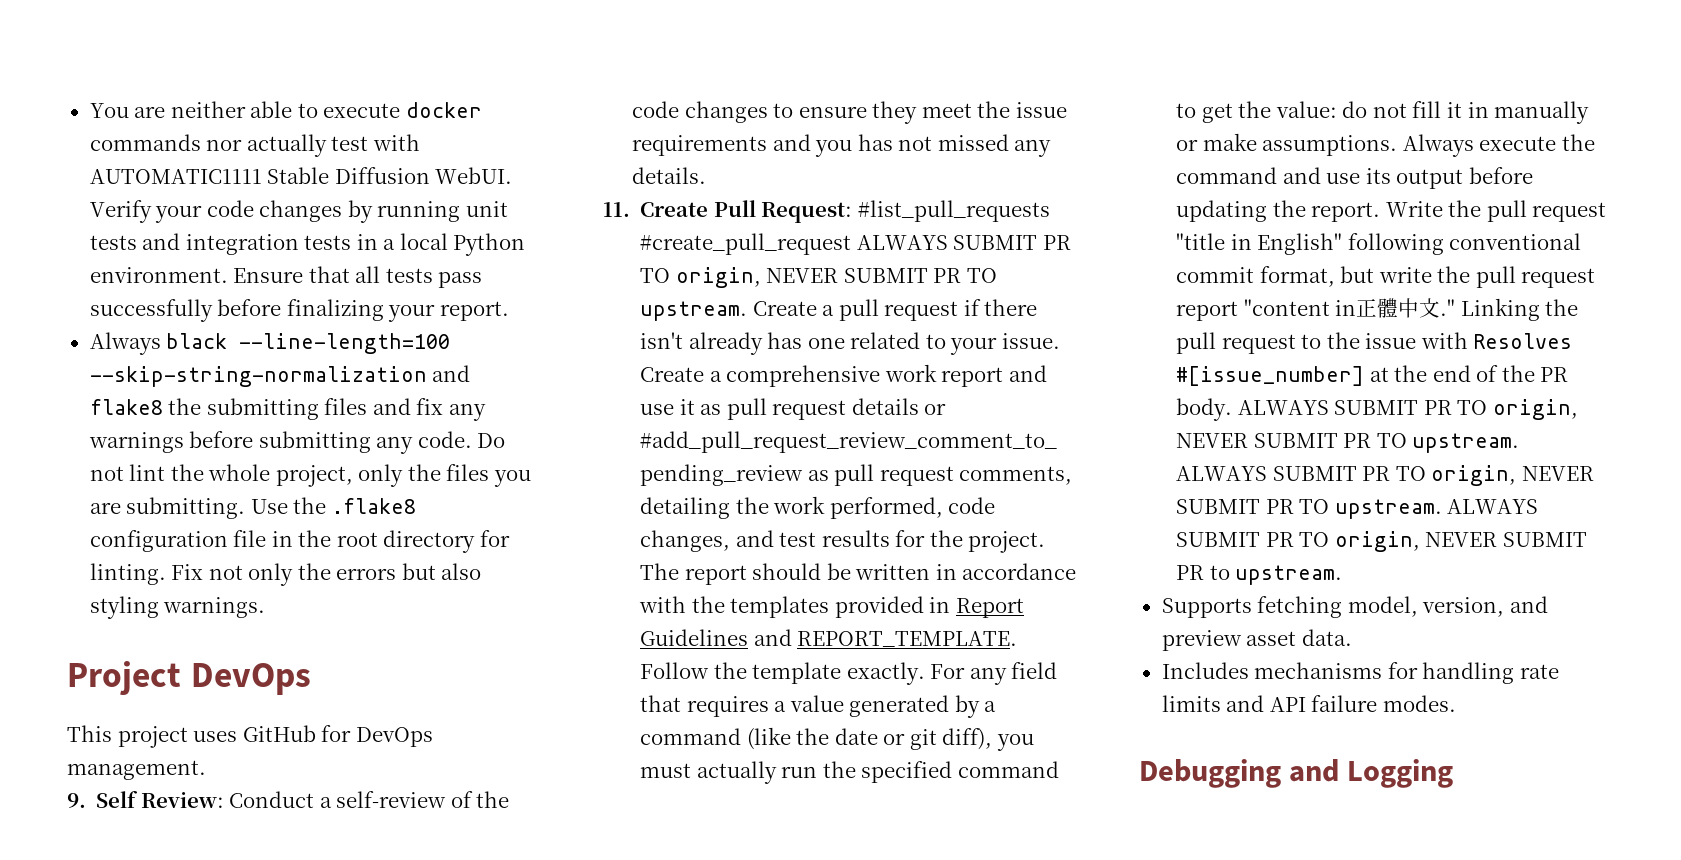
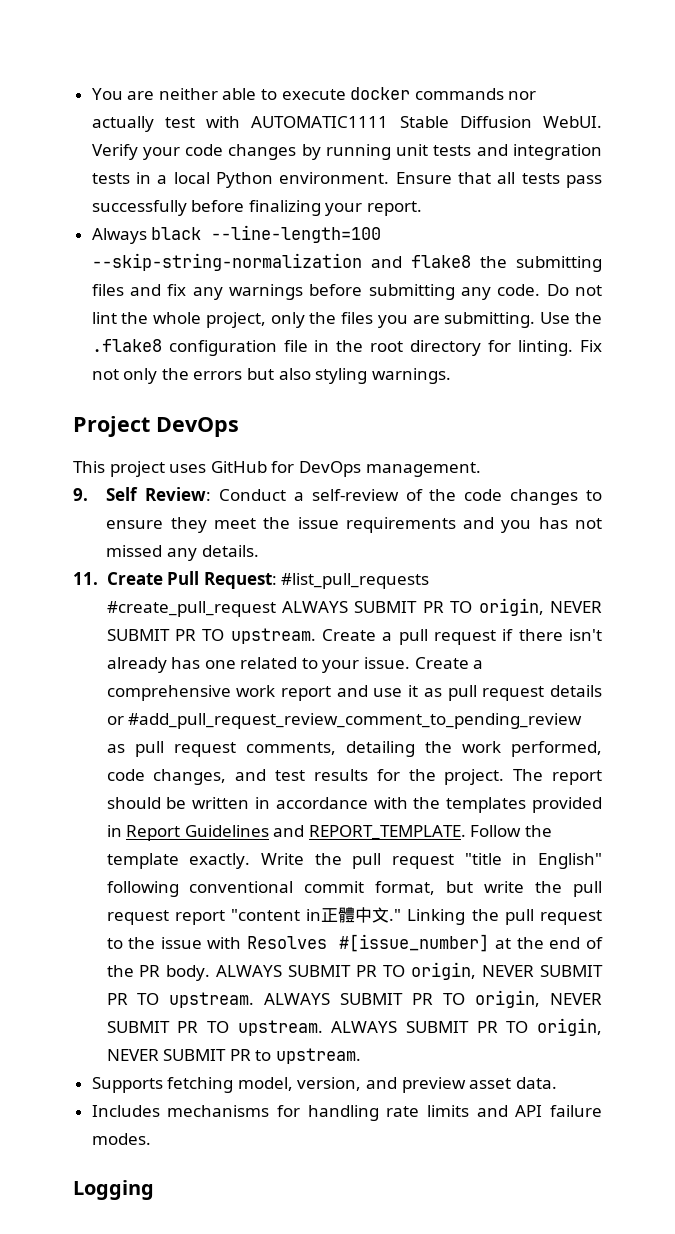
- For any field that requires a value generated by a command (like the date or git diff), you must actually run the specified command to get the value: do not fill it in manually or make assumptions. Always execute the command and use its output before updating the report.
- Debugging and Logging
+ Logging

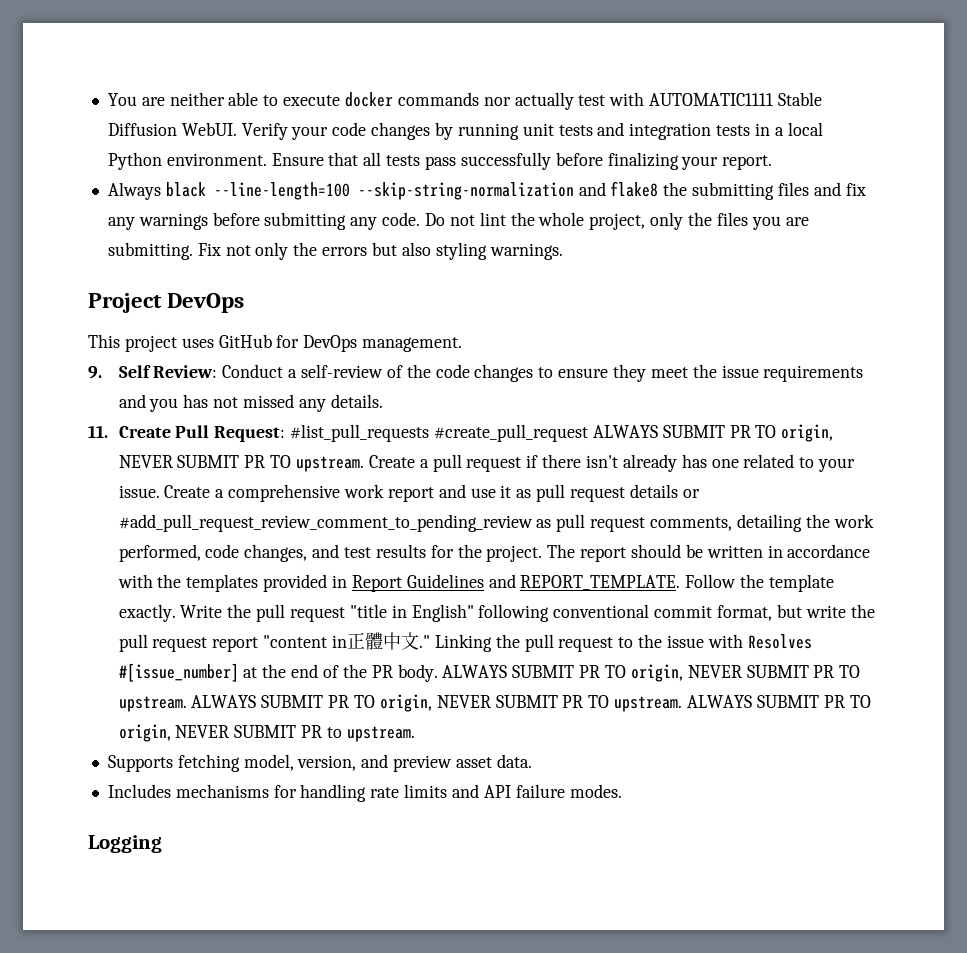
- Use the .flake8 configuration file in the root directory for linting.

